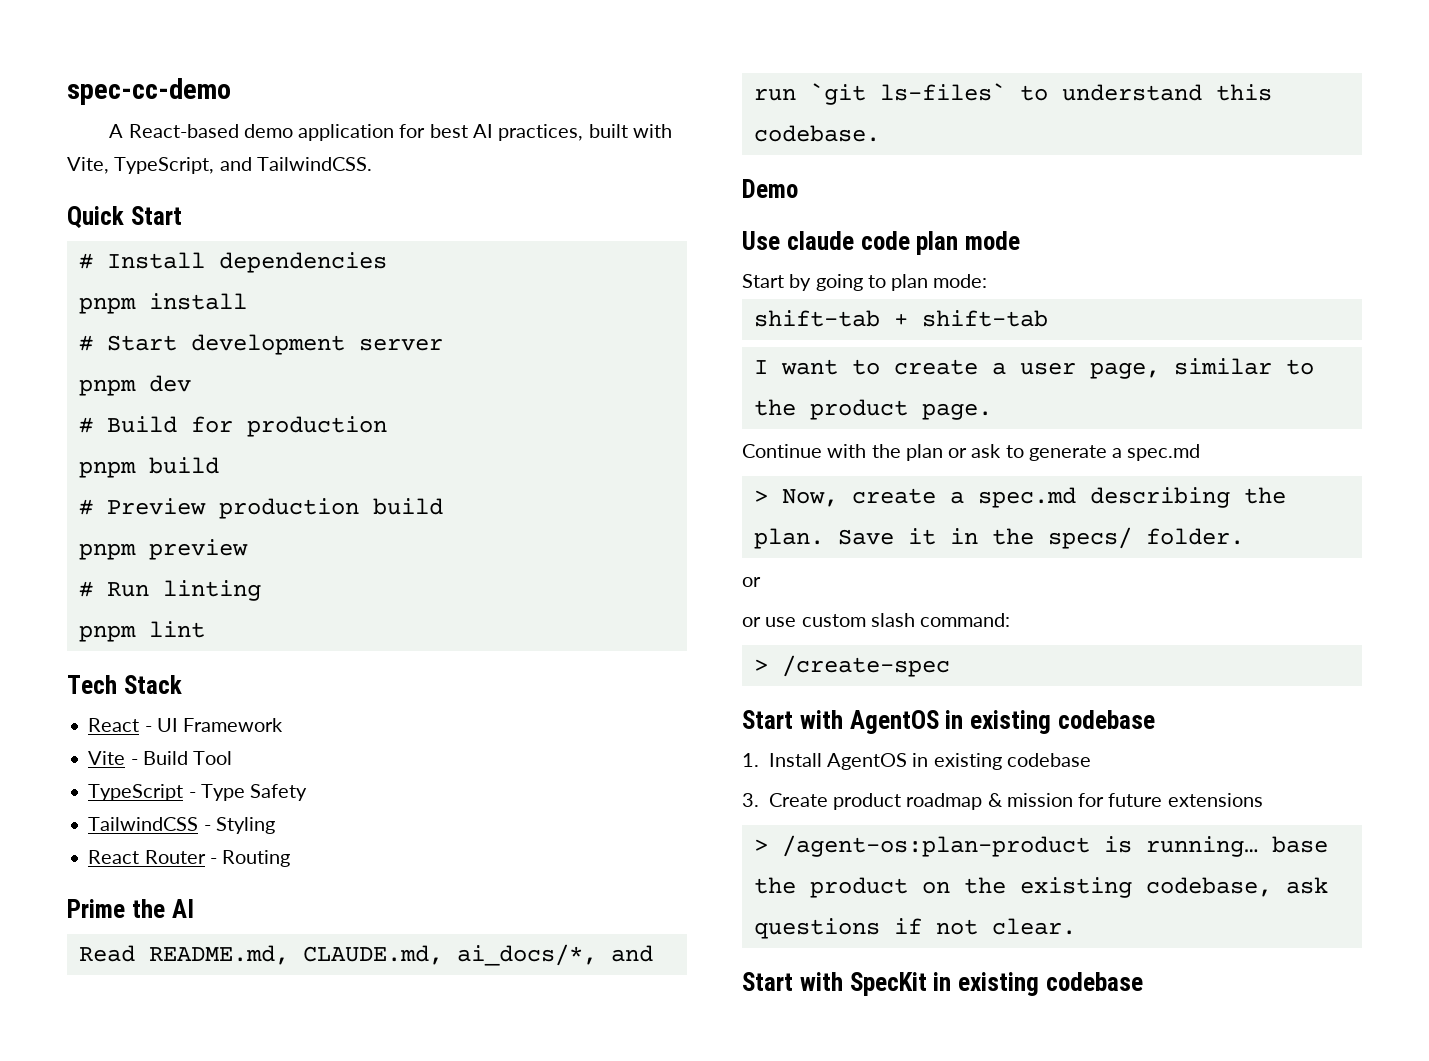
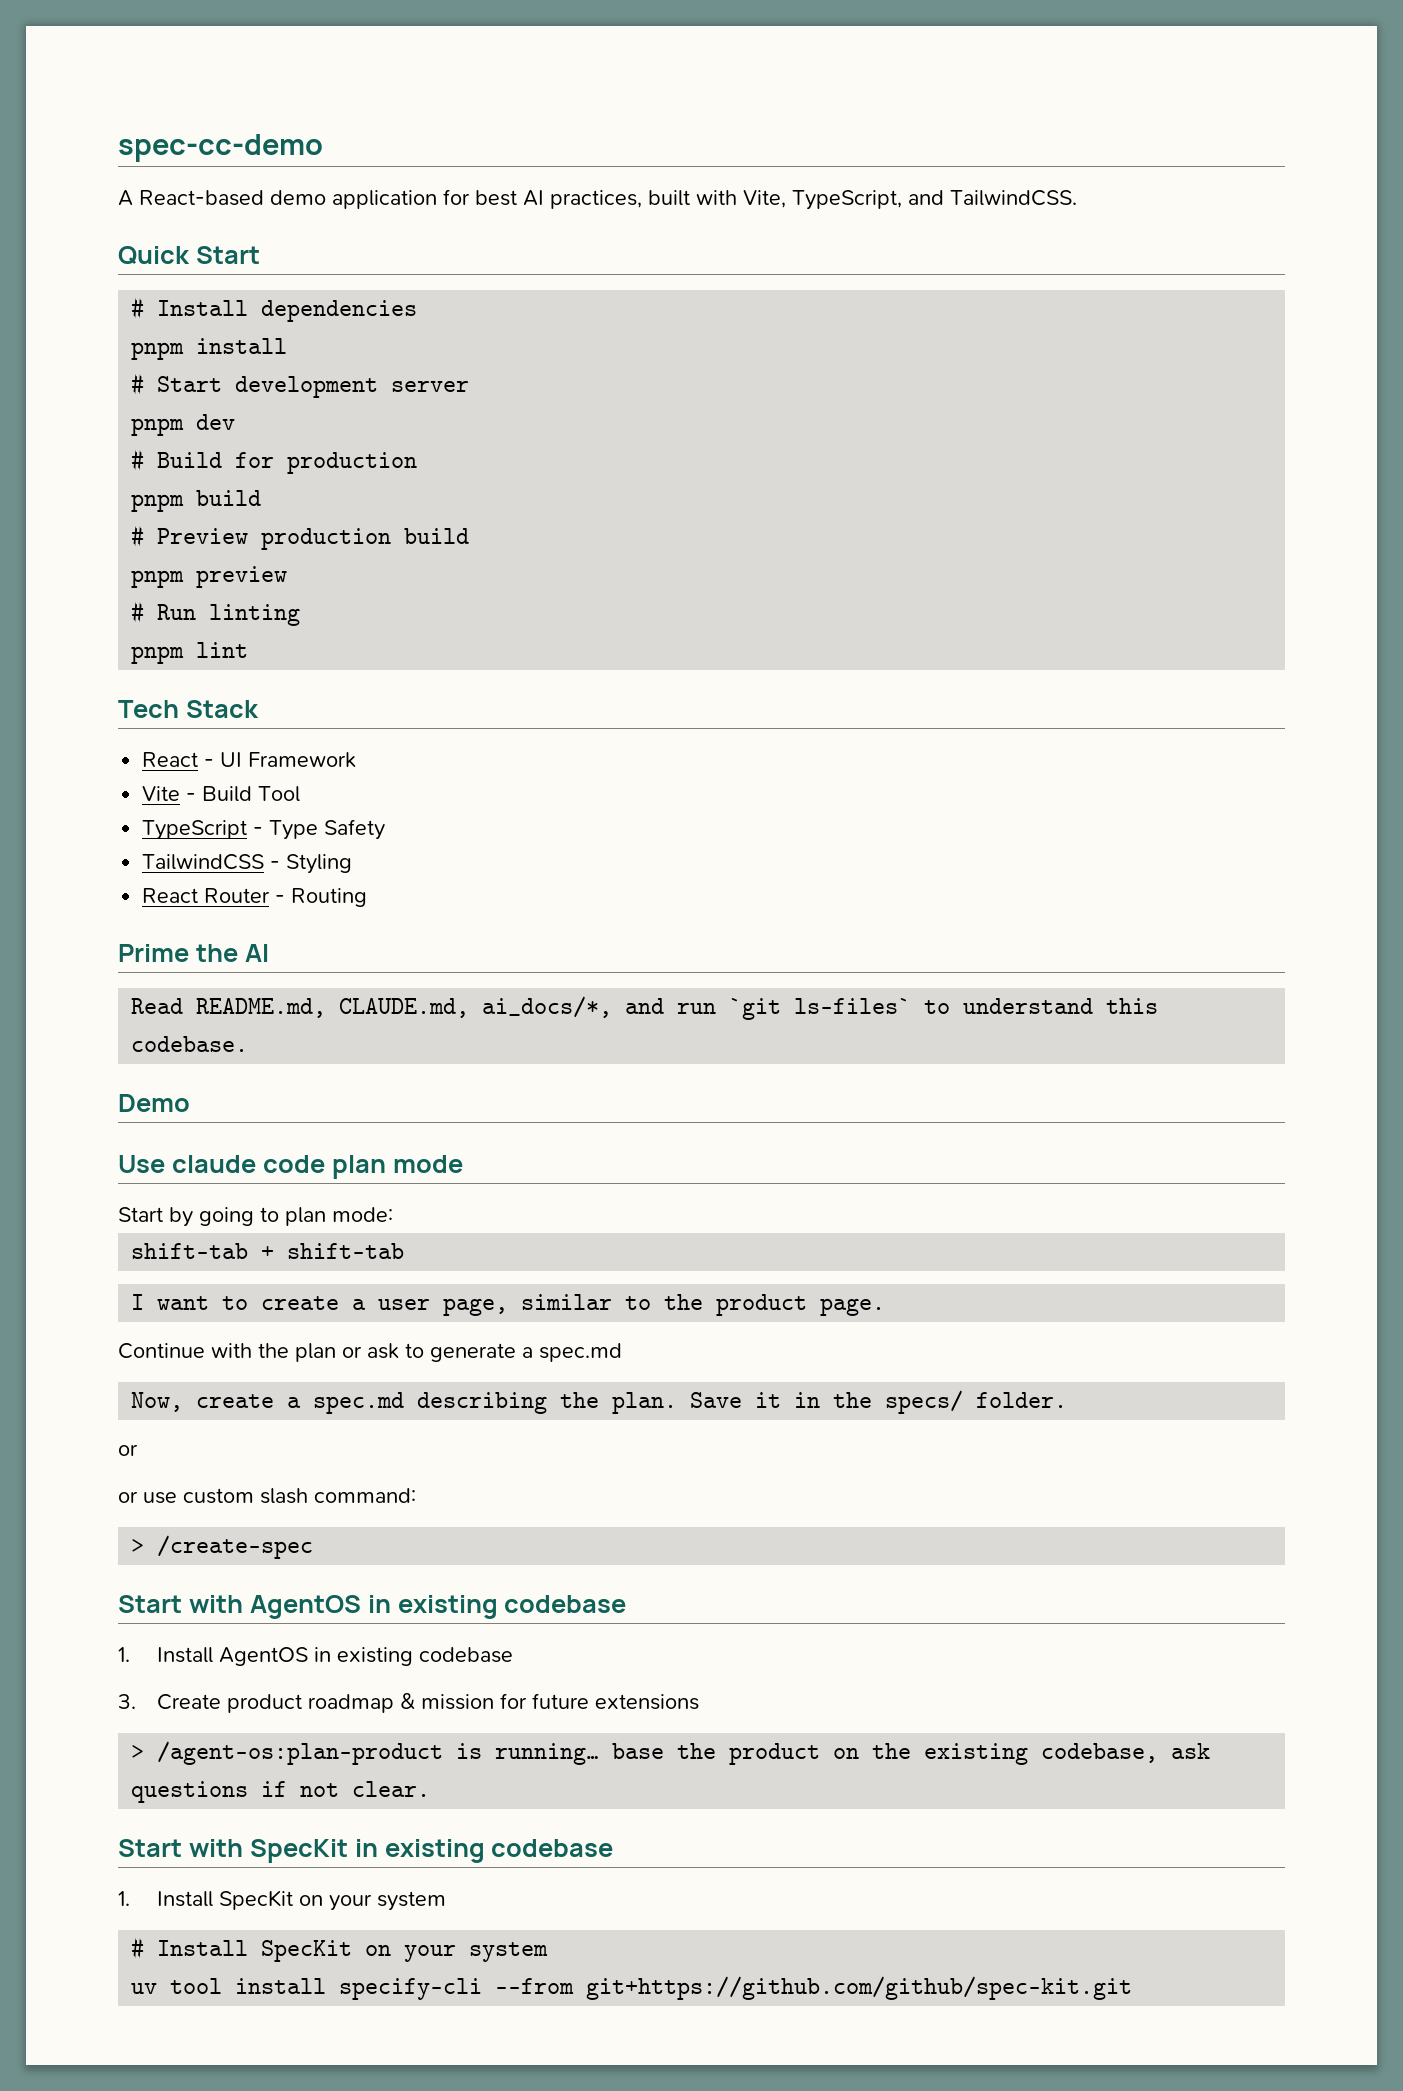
- > Now, create a spec.md describing the plan.
+ Now, create a spec.md describing the plan.
+ 1. Install SpecKit on your system
+ # Install SpecKit on your system
+ uv tool install specify-cli --from git+https://github.com/github/spec-kit.git

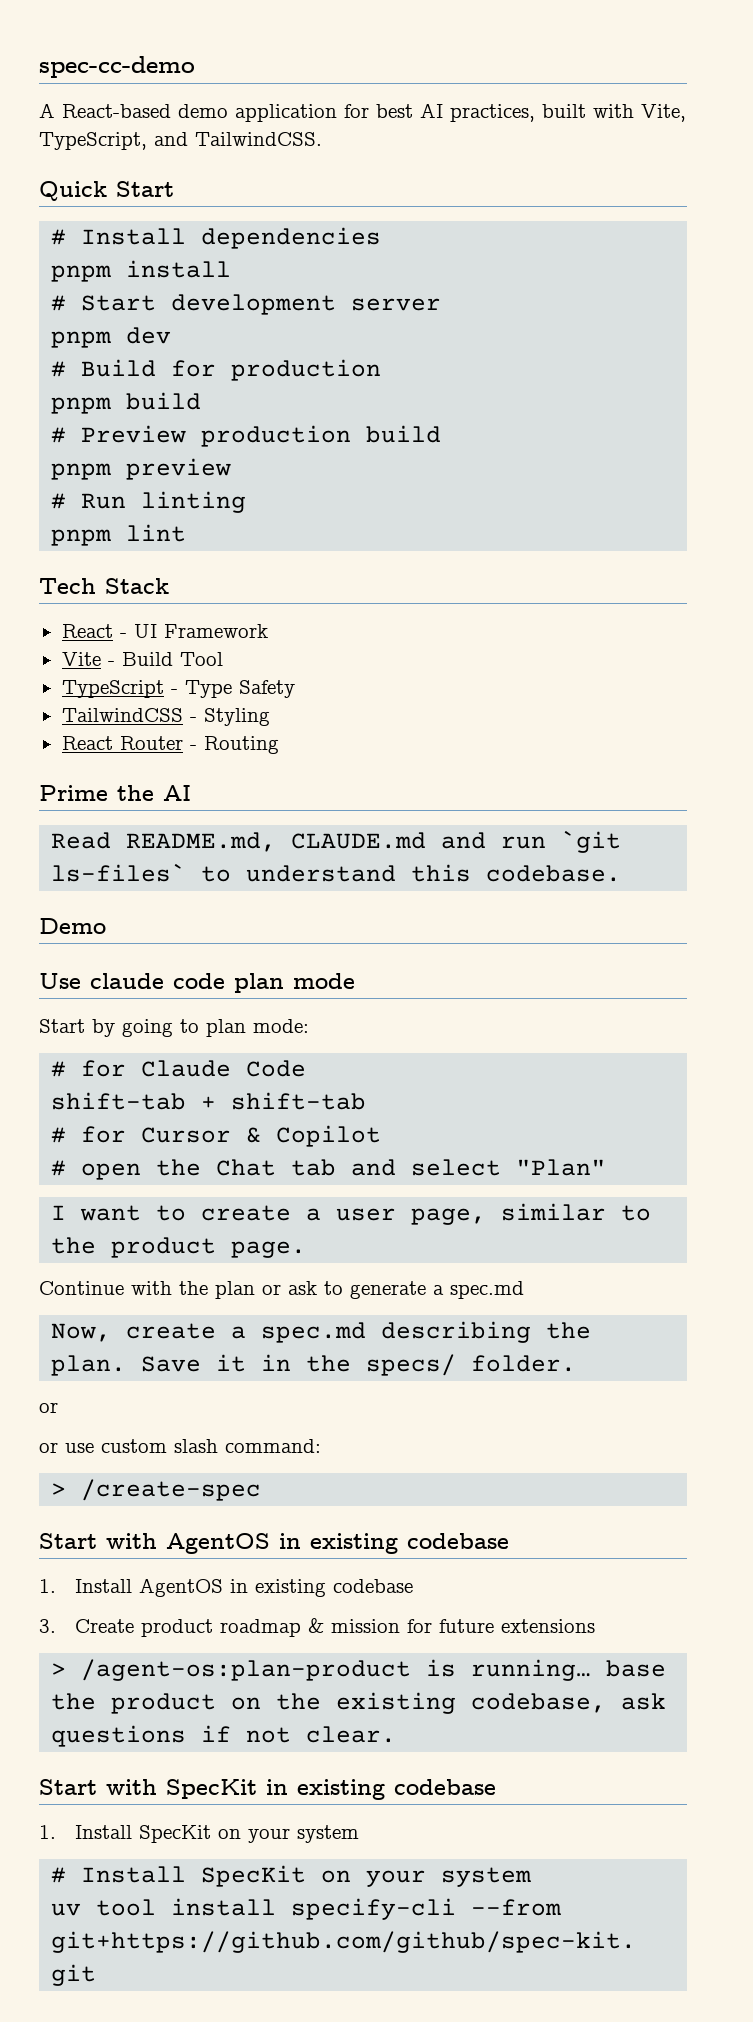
- Read README.md, CLAUDE.md, ai_docs/*, and run `git ls-files` to understand this codebase.
+ Read README.md, CLAUDE.md and run `git ls-files` to understand this codebase.
+ # for Claude Code
+ # for Cursor & Copilot
+ # open the Chat tab and select "Plan"

